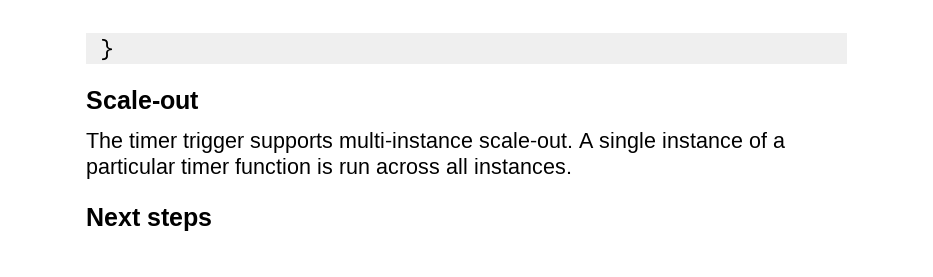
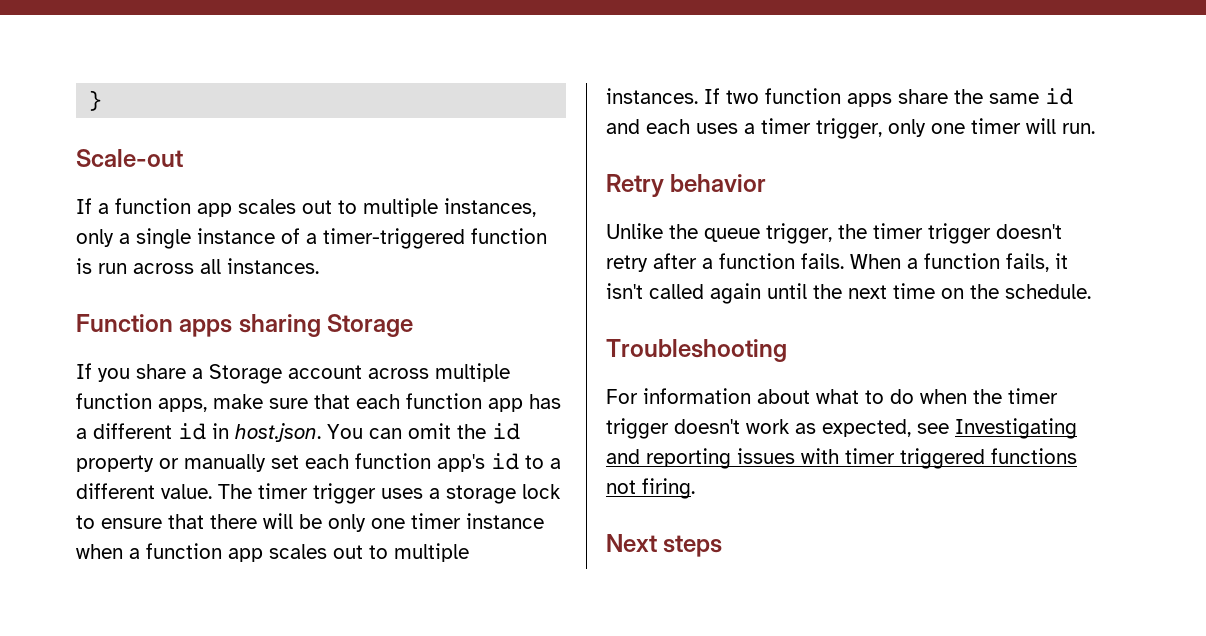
- The timer trigger supports multi-instance scale-out. A single instance of a particular timer function is run across all instances.
+ If a function app scales out to multiple instances, only a single instance of a timer-triggered function is run across all instances.
+ Function apps sharing Storage
+ If you share a Storage account across multiple function apps, make sure that each function app has a different id in host.json. You can omit the id property or manually set each function app's id to a different value. The timer trigger uses a storage lock to ensure that there will be only one timer instance when a function app scales out to multiple instances. If two function apps share the same id and each uses a timer trigger, only one timer will run.
+ Retry behavior
+ Unlike the queue trigger, the timer trigger doesn't retry after a function fails. When a function fails, it isn't called again until the next time on the schedule.
+ Troubleshooting
+ For information about what to do when the timer trigger doesn't work as expected, see Investigating and reporting issues with timer triggered functions not firing.

